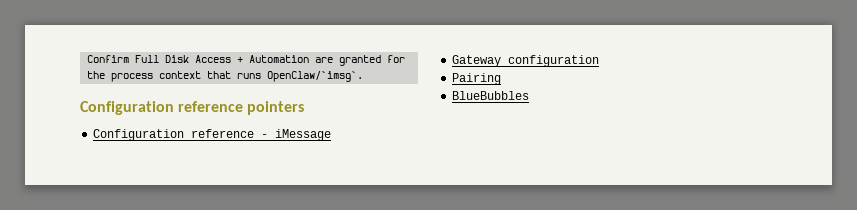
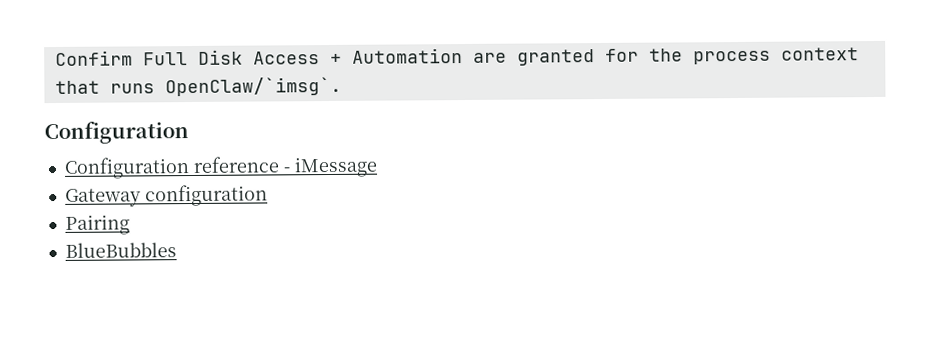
  Confirm Full Disk Access + Automation are granted for the process context that runs OpenClaw/`imsg`.
- Configuration reference pointers
+ Configuration

